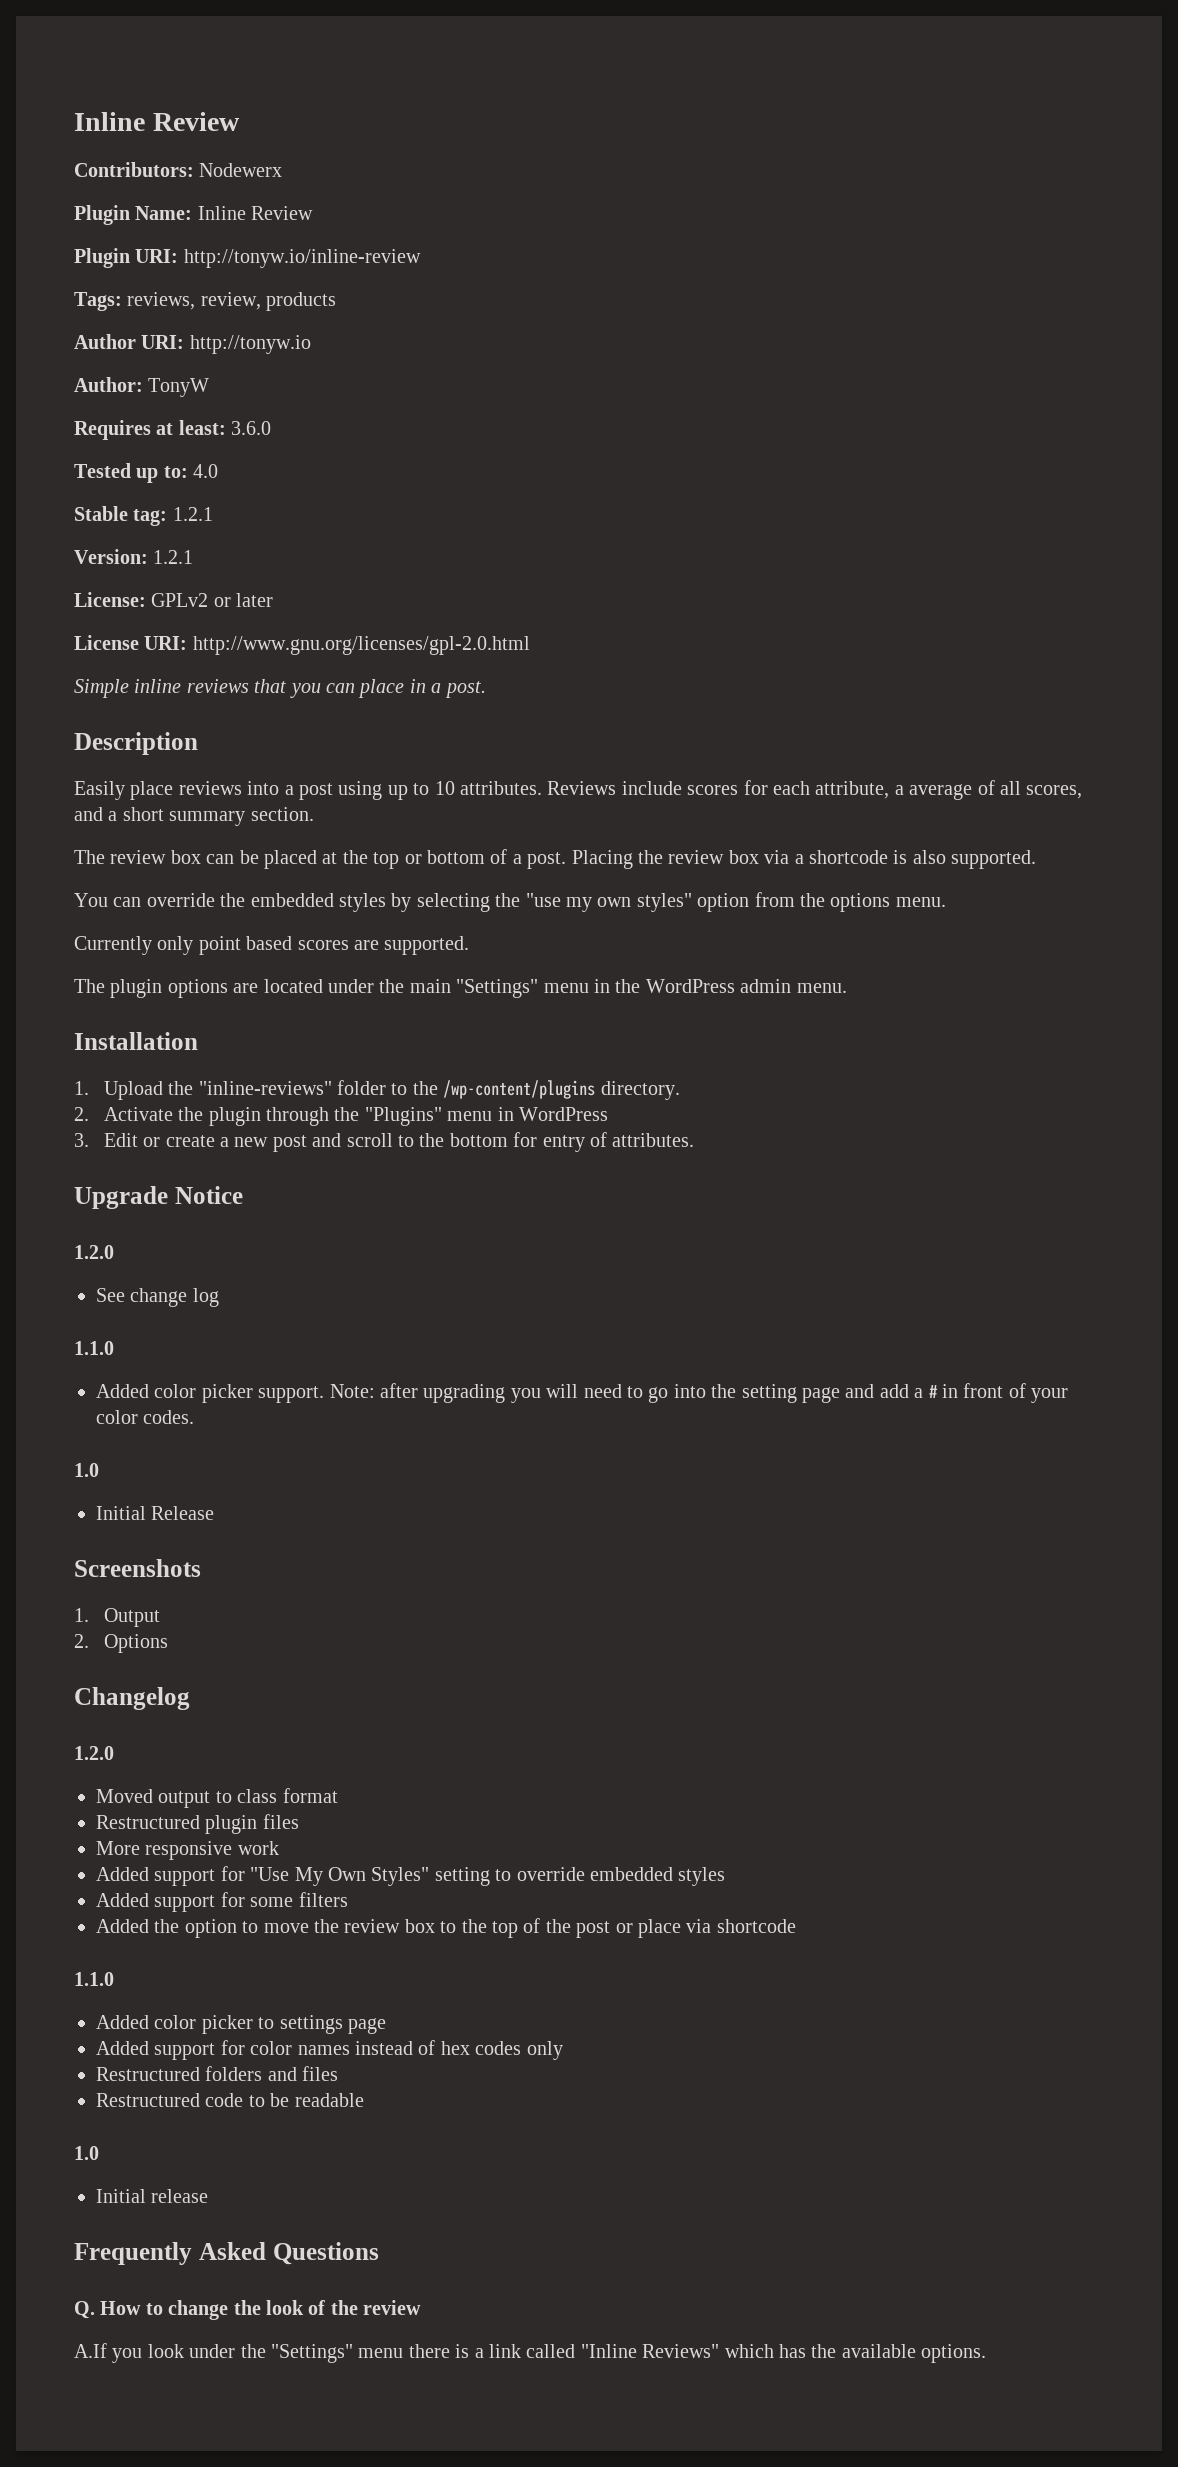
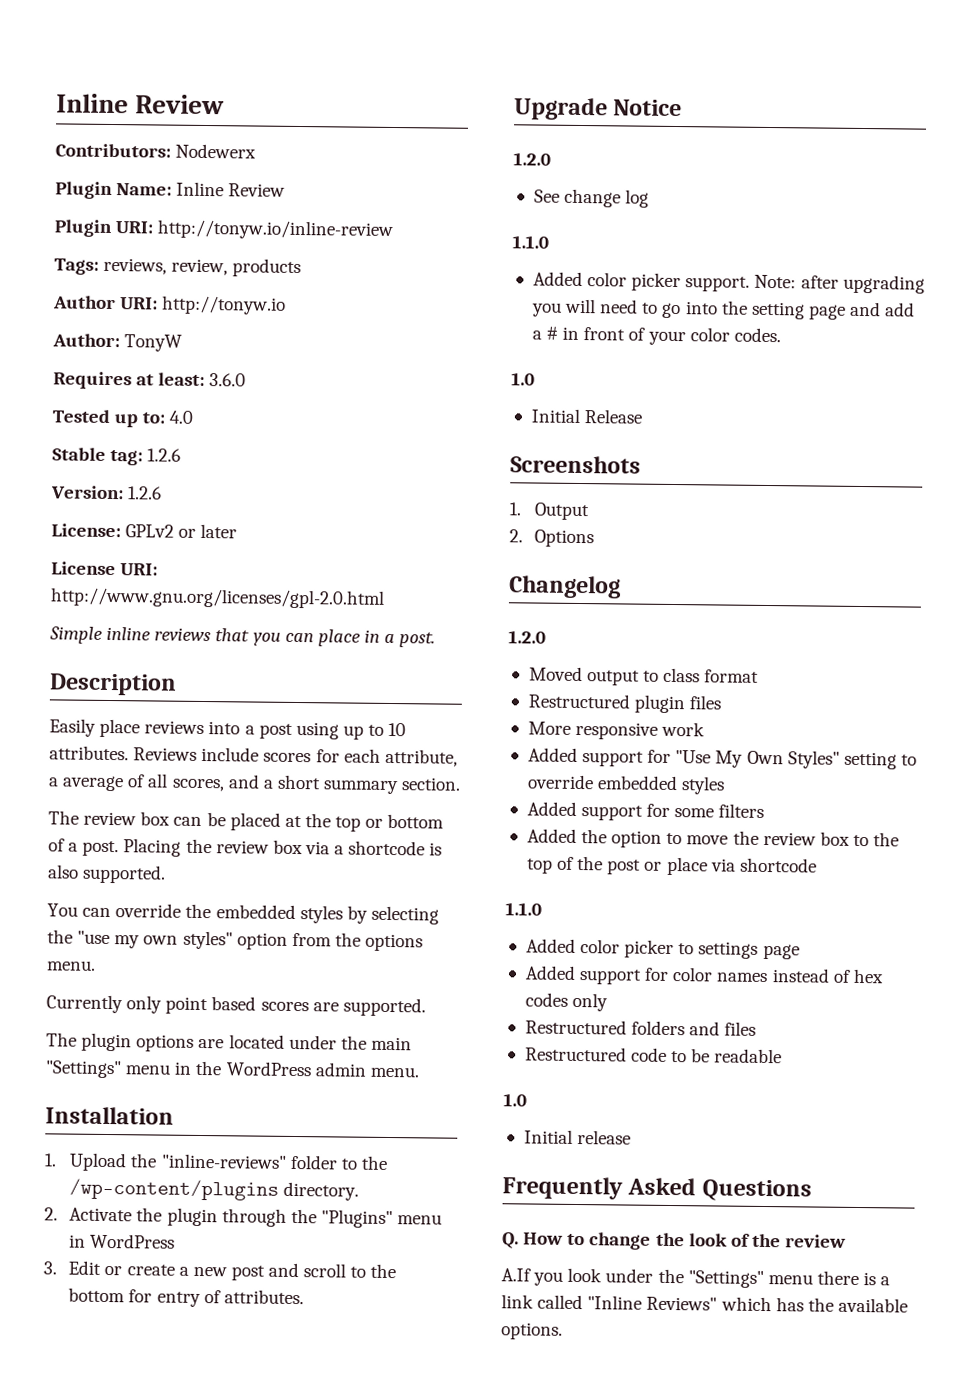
- Stable tag: 1.2.1
+ Stable tag: 1.2.6
- Version: 1.2.1
+ Version: 1.2.6

